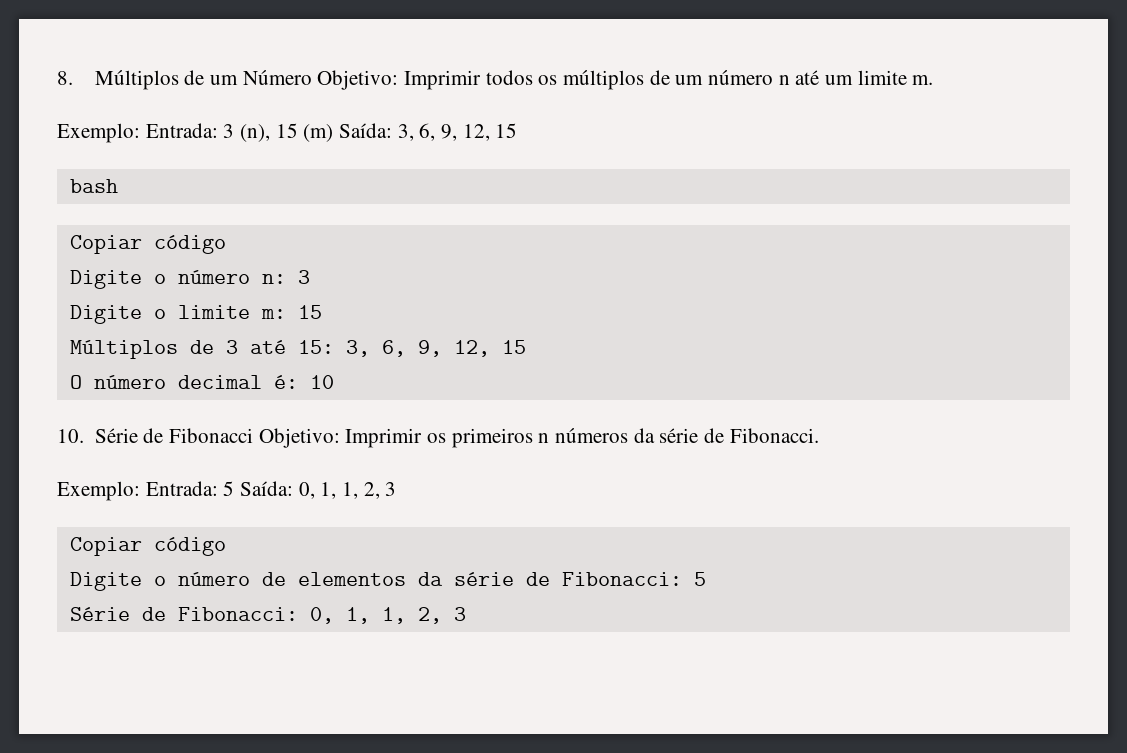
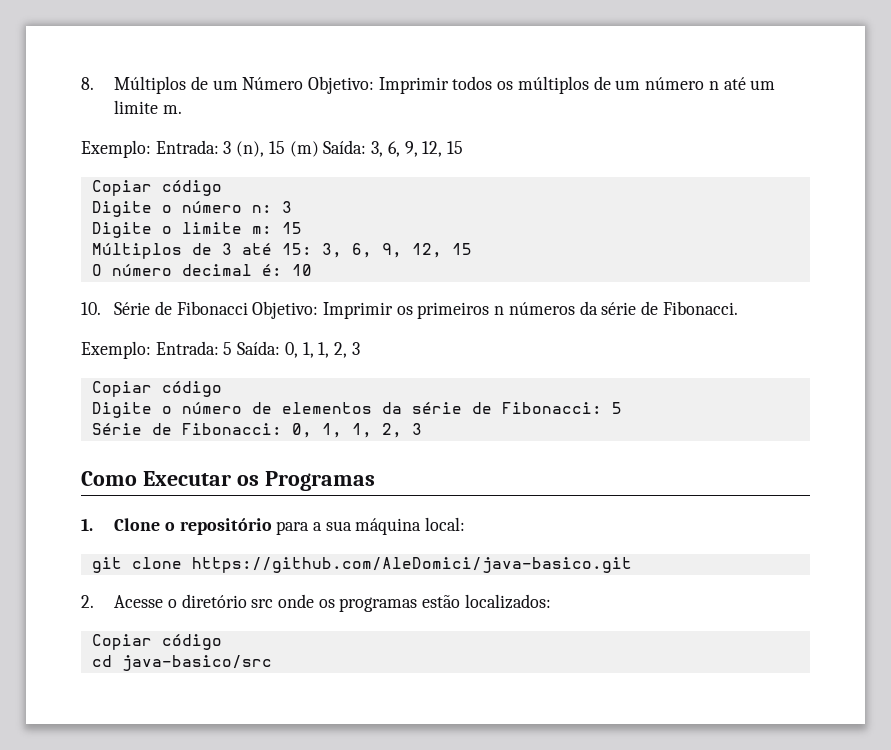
- bash
+ Como Executar os Programas
+ 1. Clone o repositório para a sua máquina local:
+ git clone https://github.com/AleDomici/java-basico.git
+ 2. Acesse o diretório src onde os programas estão localizados:
+ Copiar código
+ cd java-basico/src

